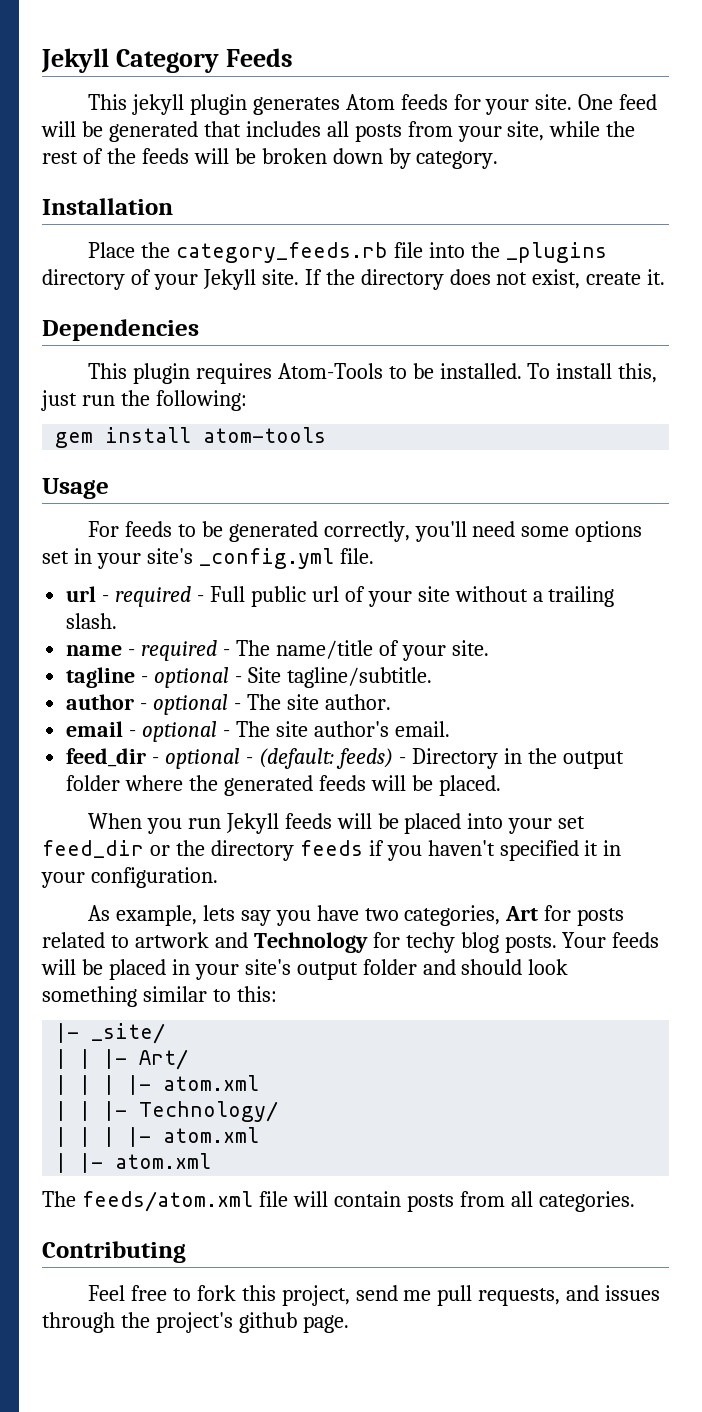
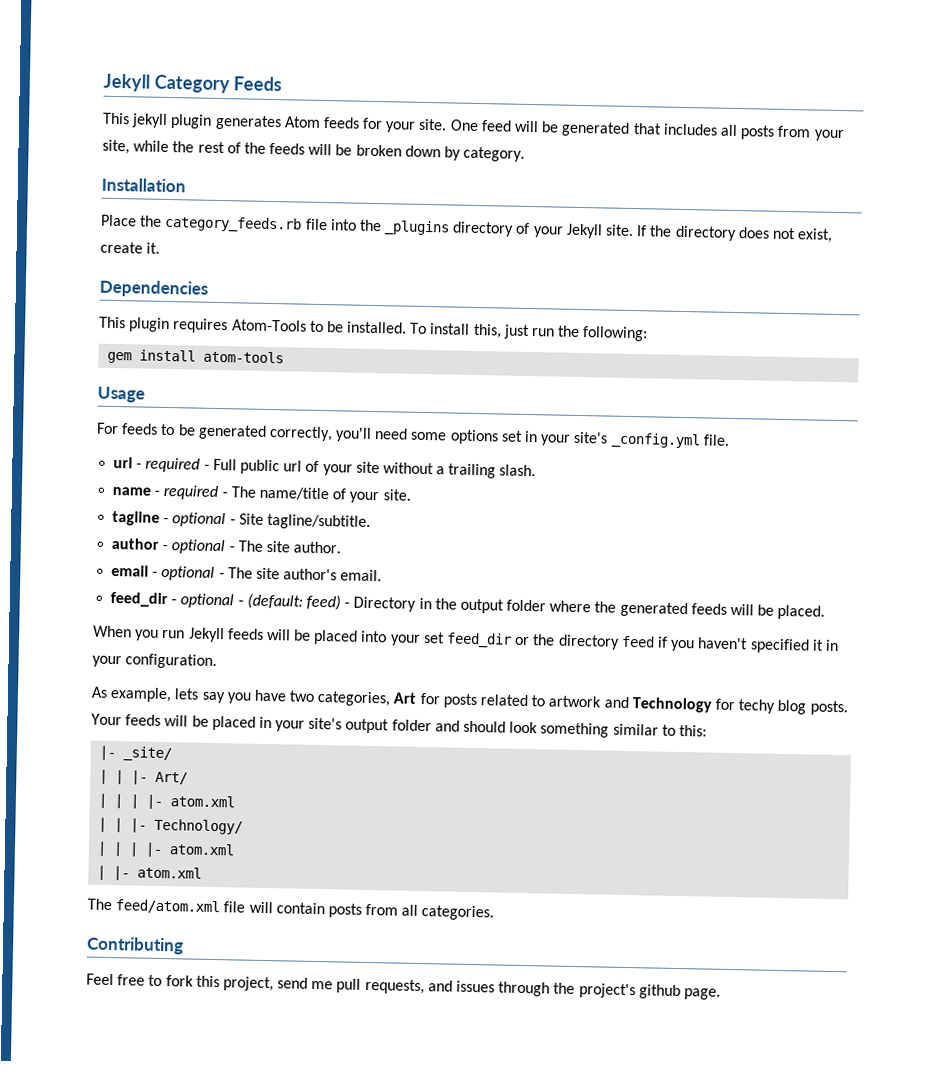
- feed_dir - optional - (default: feeds) - Directory in the output folder where the generated feeds will be placed.
+ feed_dir - optional - (default: feed) - Directory in the output folder where the generated feeds will be placed.
- When you run Jekyll feeds will be placed into your set feed_dir or the directory feeds if you haven't specified it in your configuration.
+ When you run Jekyll feeds will be placed into your set feed_dir or the directory feed if you haven't specified it in your configuration.
- The feeds/atom.xml file will contain posts from all categories.
+ The feed/atom.xml file will contain posts from all categories.

